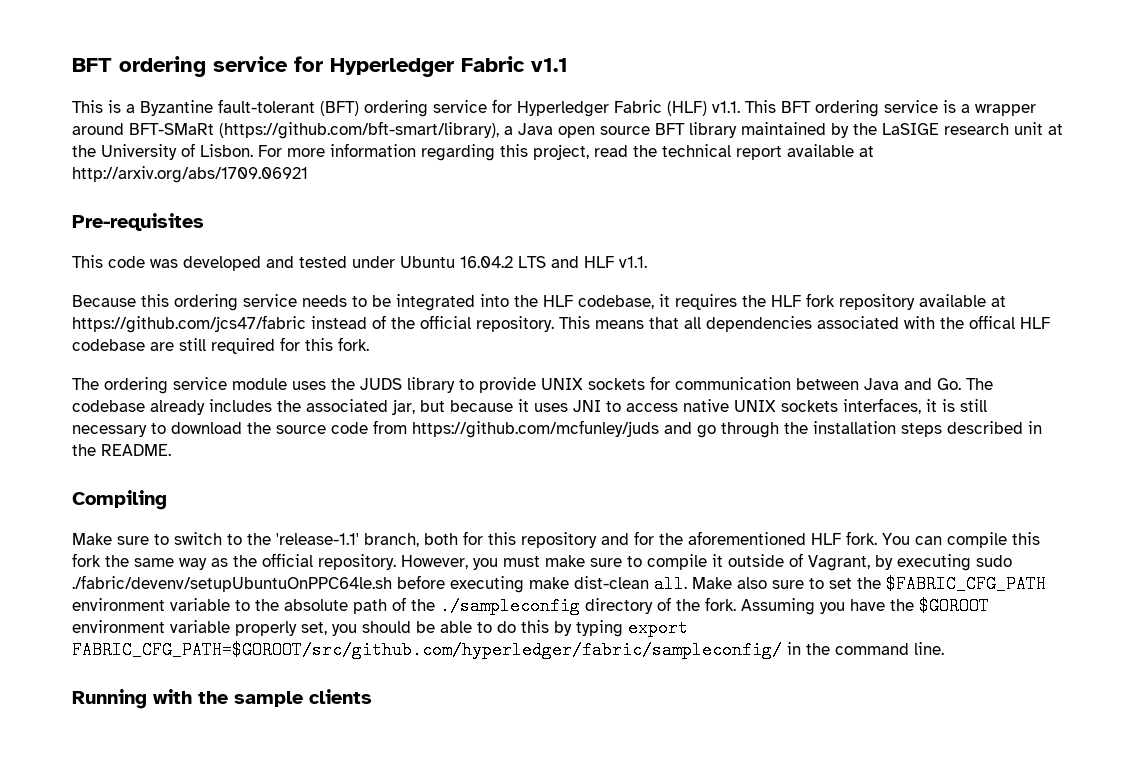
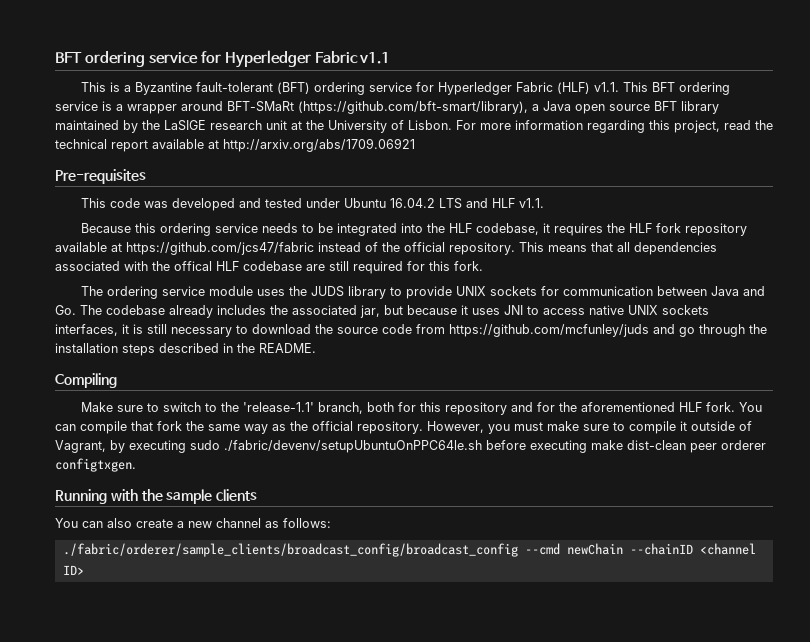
- You can compile this fork the same way as the official repository.
+ You can compile that fork the same way as the official repository.
- However, you must make sure to compile it outside of Vagrant, by executing sudo ./fabric/devenv/setupUbuntuOnPPC64le.sh before executing make dist-clean all. Make also sure to set the $FABRIC_CFG_PATH environment variable to the absolute path of the ./sampleconfig directory of the fork. Assuming you have the $GOROOT environment variable properly set, you should be able to do this by typing export FABRIC_CFG_PATH=$GOROOT/src/github.com/hyperledger/fabric/sampleconfig/ in the command line.
+ However, you must make sure to compile it outside of Vagrant, by executing sudo ./fabric/devenv/setupUbuntuOnPPC64le.sh before executing make dist-clean peer orderer configtxgen.
+ You can also create a new channel as follows:
+ ./fabric/orderer/sample_clients/broadcast_config/broadcast_config --cmd newChain --chainID <channel ID>

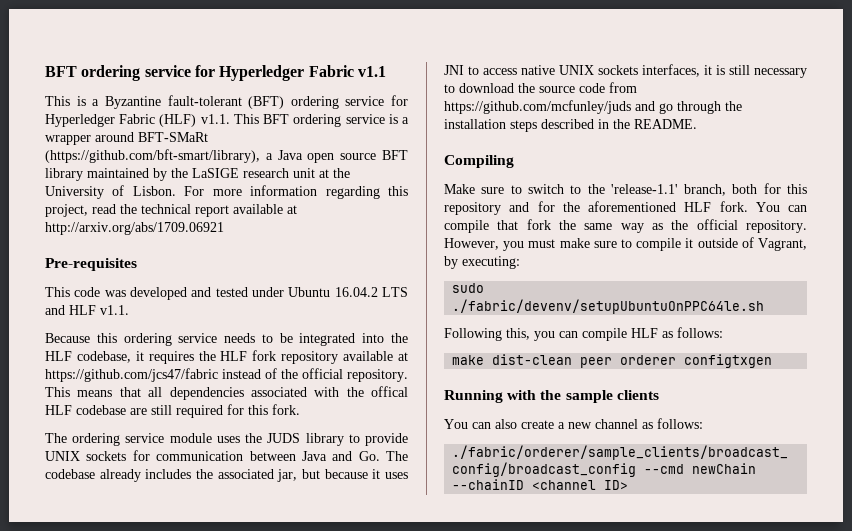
- However, you must make sure to compile it outside of Vagrant, by executing sudo ./fabric/devenv/setupUbuntuOnPPC64le.sh before executing make dist-clean peer orderer configtxgen.
+ However, you must make sure to compile it outside of Vagrant, by executing:
+ sudo ./fabric/devenv/setupUbuntuOnPPC64le.sh
+ Following this, you can compile HLF as follows:
+ make dist-clean peer orderer configtxgen

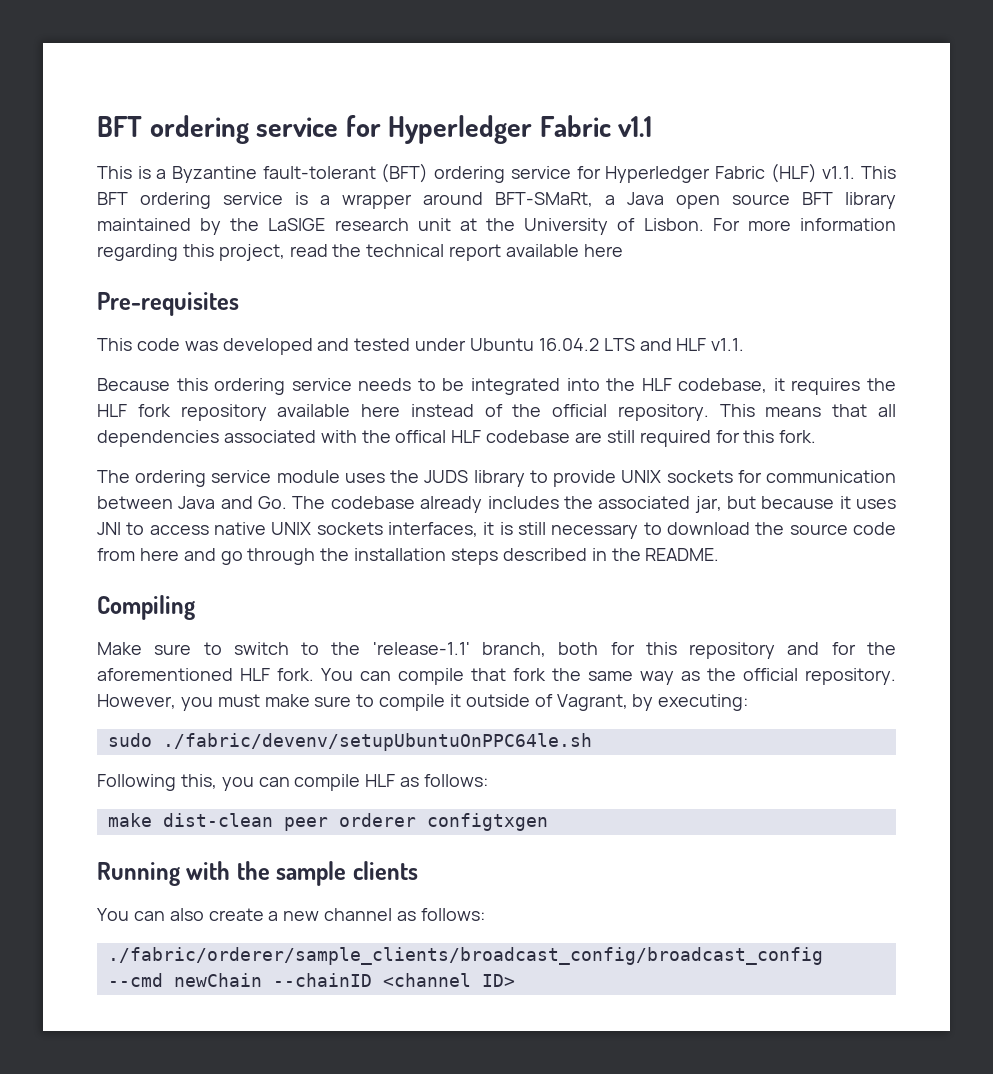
- This is a Byzantine fault-tolerant (BFT) ordering service for Hyperledger Fabric (HLF) v1.1. This BFT ordering service is a wrapper around BFT-SMaRt (https://github.com/bft-smart/library), a Java open source BFT library maintained by the LaSIGE research unit at the University of Lisbon.
+ This is a Byzantine fault-tolerant (BFT) ordering service for Hyperledger Fabric (HLF) v1.1. This BFT ordering service is a wrapper around BFT-SMaRt, a Java open source BFT library maintained by the LaSIGE research unit at the University of Lisbon.
- For more information regarding this project, read the technical report available at http://arxiv.org/abs/1709.06921
+ For more information regarding this project, read the technical report available here
- Because this ordering service needs to be integrated into the HLF codebase, it requires the HLF fork repository available at https://github.com/jcs47/fabric instead of the official repository.
+ Because this ordering service needs to be integrated into the HLF codebase, it requires the HLF fork repository available here instead of the official repository.
- The ordering service module uses the JUDS library to provide UNIX sockets for communication between Java and Go. The codebase already includes the associated jar, but because it uses JNI to access native UNIX sockets interfaces, it is still necessary to download the source code from https://github.com/mcfunley/juds and go through the installation steps described in the README.
+ The ordering service module uses the JUDS library to provide UNIX sockets for communication between Java and Go. The codebase already includes the associated jar, but because it uses JNI to access native UNIX sockets interfaces, it is still necessary to download the source code from here and go through the installation steps described in the README.

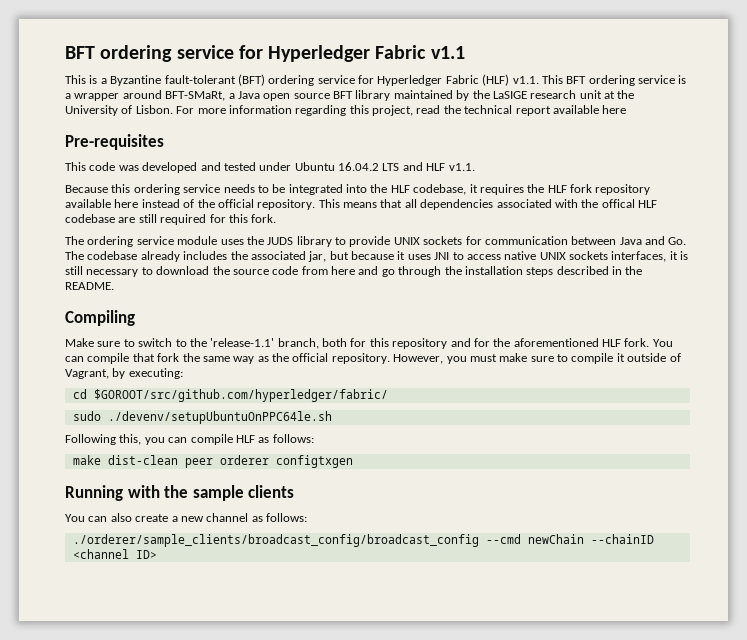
+ cd $GOROOT/src/github.com/hyperledger/fabric/
- sudo ./fabric/devenv/setupUbuntuOnPPC64le.sh
+ sudo ./devenv/setupUbuntuOnPPC64le.sh
- ./fabric/orderer/sample_clients/broadcast_config/broadcast_config --cmd newChain --chainID <channel ID>
+ ./orderer/sample_clients/broadcast_config/broadcast_config --cmd newChain --chainID <channel ID>

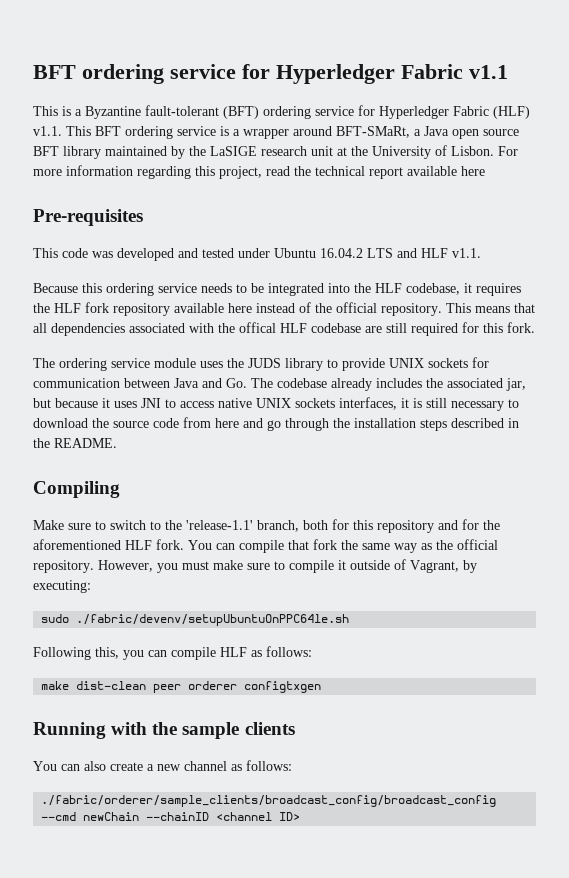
- cd $GOROOT/src/github.com/hyperledger/fabric/
- sudo ./devenv/setupUbuntuOnPPC64le.sh
+ sudo ./fabric/devenv/setupUbuntuOnPPC64le.sh
- ./orderer/sample_clients/broadcast_config/broadcast_config --cmd newChain --chainID <channel ID>
+ ./fabric/orderer/sample_clients/broadcast_config/broadcast_config --cmd newChain --chainID <channel ID>

